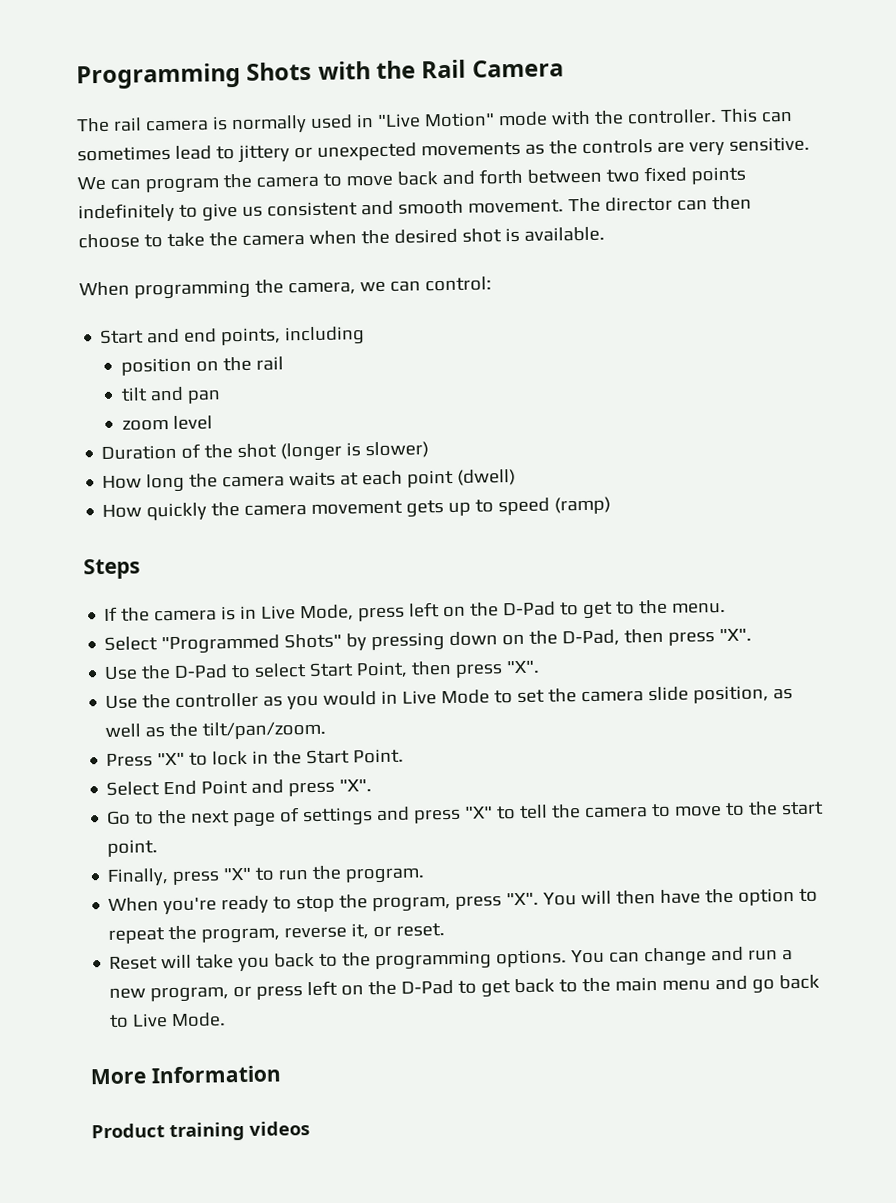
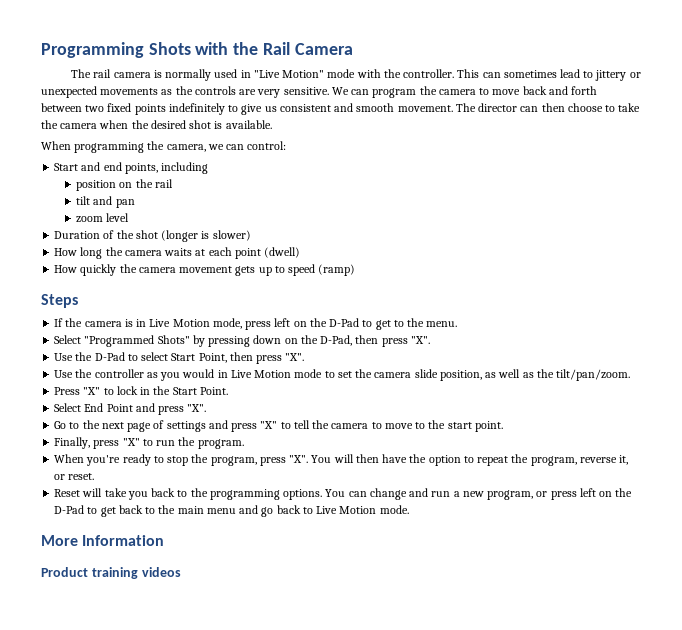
- If the camera is in Live Mode, press left on the D-Pad to get to the menu.
+ If the camera is in Live Motion mode, press left on the D-Pad to get to the menu.
- Use the controller as you would in Live Mode to set the camera slide position, as well as the tilt/pan/zoom.
+ Use the controller as you would in Live Motion mode to set the camera slide position, as well as the tilt/pan/zoom.
- You can change and run a new program, or press left on the D-Pad to get back to the main menu and go back to Live Mode.
+ You can change and run a new program, or press left on the D-Pad to get back to the main menu and go back to Live Motion mode.

